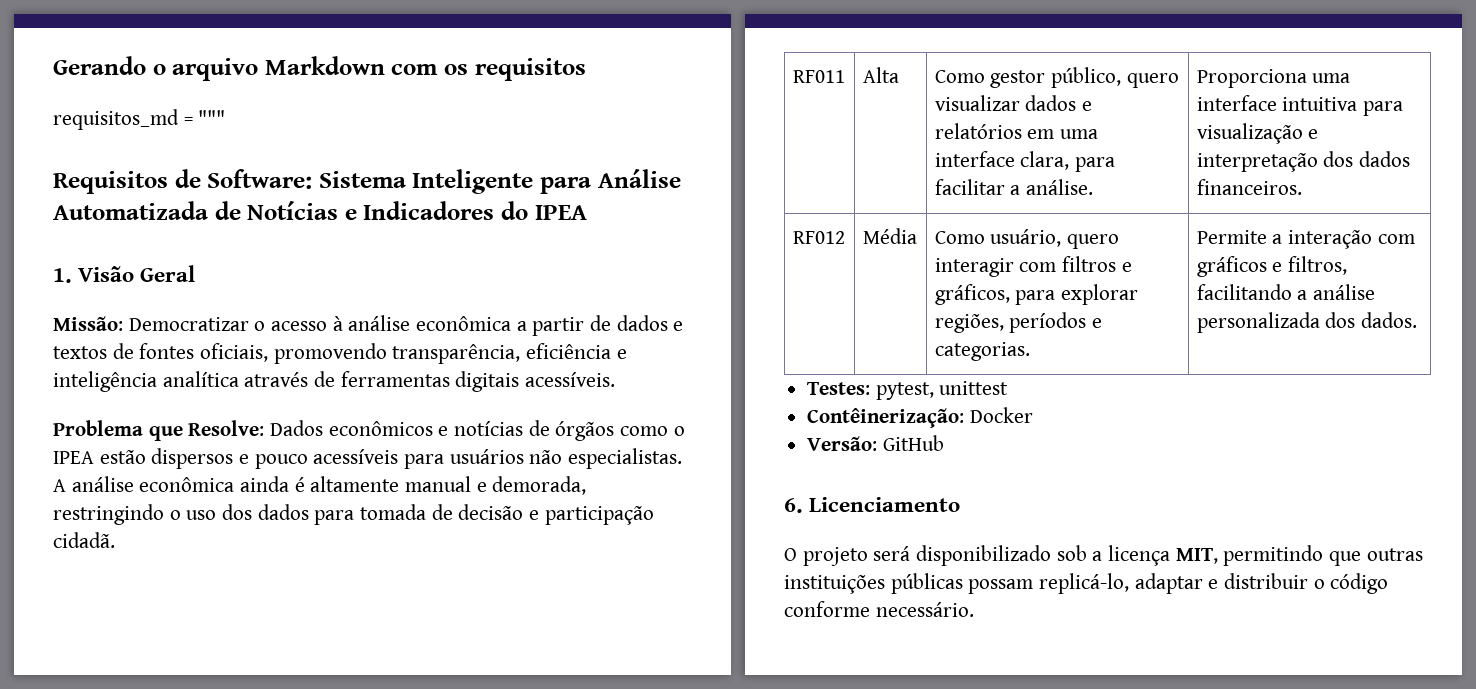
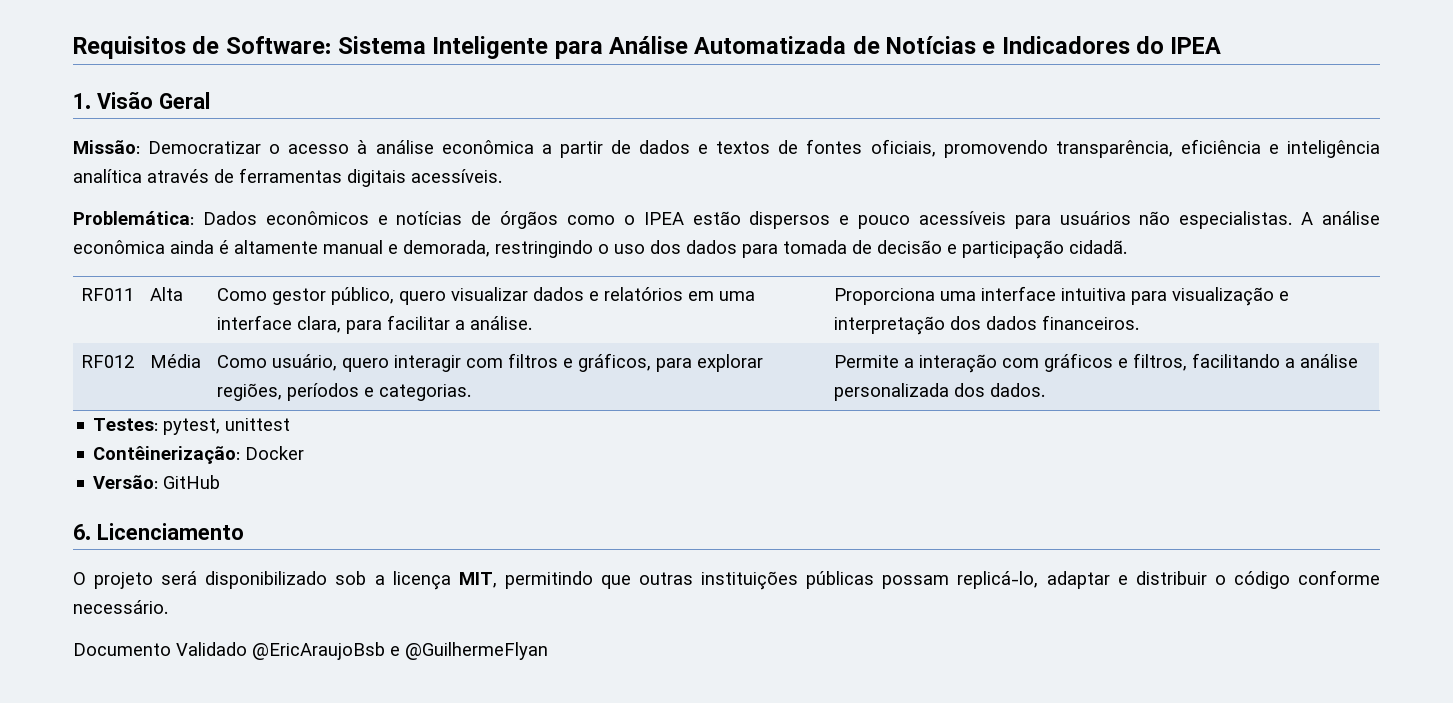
- Gerando o arquivo Markdown com os requisitos
- requisitos_md = """
- Problema que Resolve: Dados econômicos e notícias de órgãos como o IPEA estão dispersos e pouco acessíveis para usuários não especialistas.
+ Problemática: Dados econômicos e notícias de órgãos como o IPEA estão dispersos e pouco acessíveis para usuários não especialistas.
+ Documento Validado @EricAraujoBsb e @GuilhermeFlyan

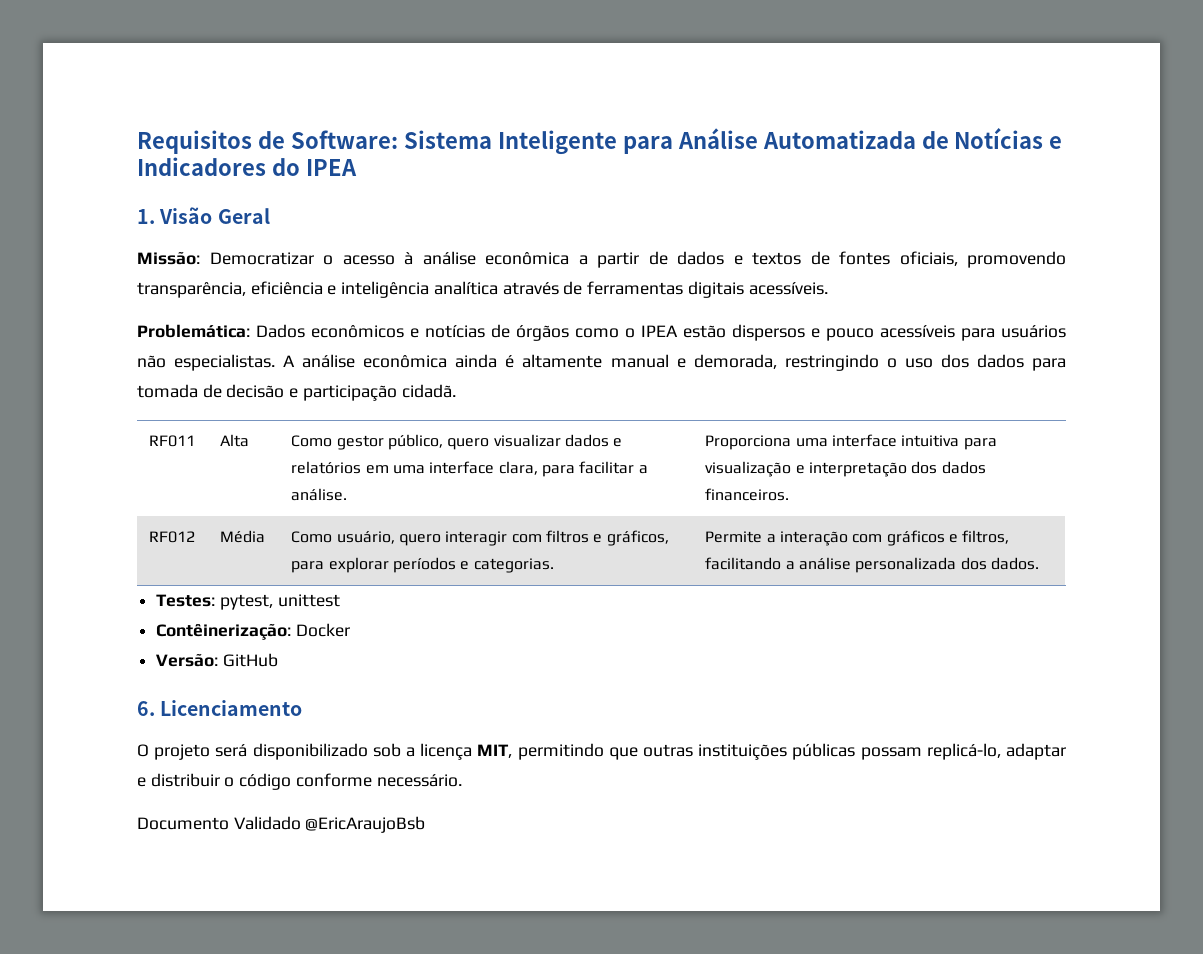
- RF012 | Média | Como usuário, quero interagir com filtros e gráficos, para explorar regiões, períodos e categorias. | Permite a interação com gráficos e filtros, facilitando a análise personalizada dos dados.
+ RF012 | Média | Como usuário, quero interagir com filtros e gráficos, para explorar períodos e categorias. | Permite a interação com gráficos e filtros, facilitando a análise personalizada dos dados.
- Documento Validado @EricAraujoBsb e @GuilhermeFlyan
+ Documento Validado @EricAraujoBsb

